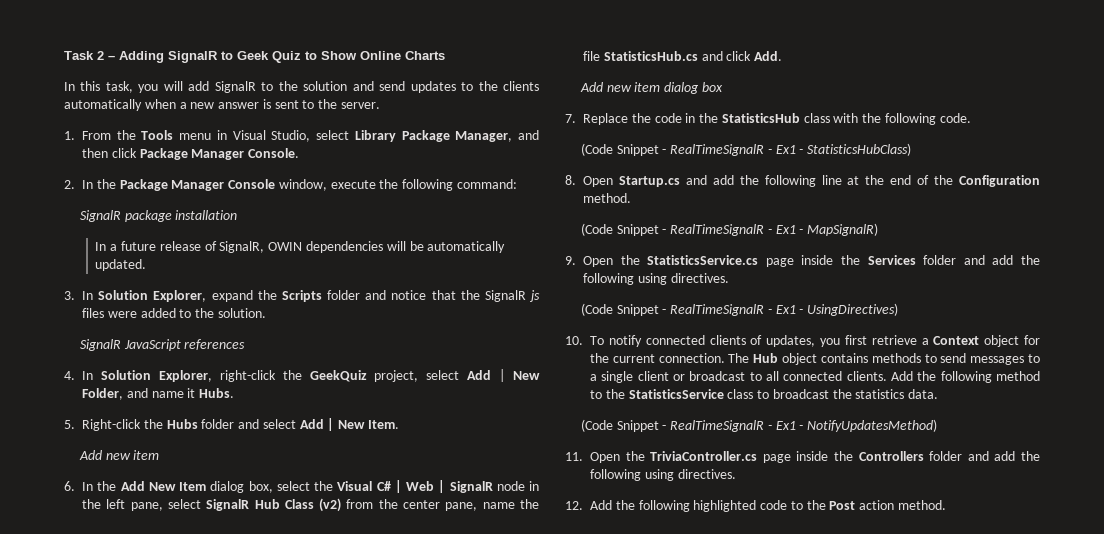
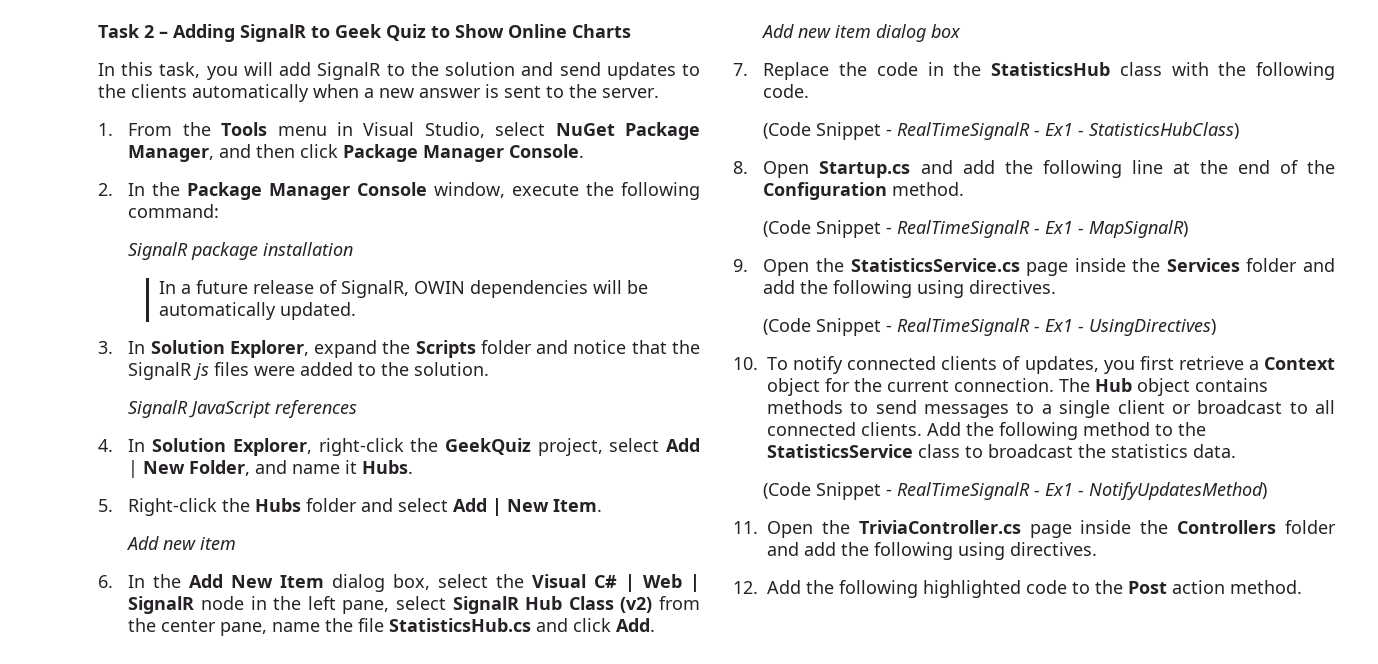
- 1. From the Tools menu in Visual Studio, select Library Package Manager, and then click Package Manager Console.
+ 1. From the Tools menu in Visual Studio, select NuGet Package Manager, and then click Package Manager Console.

